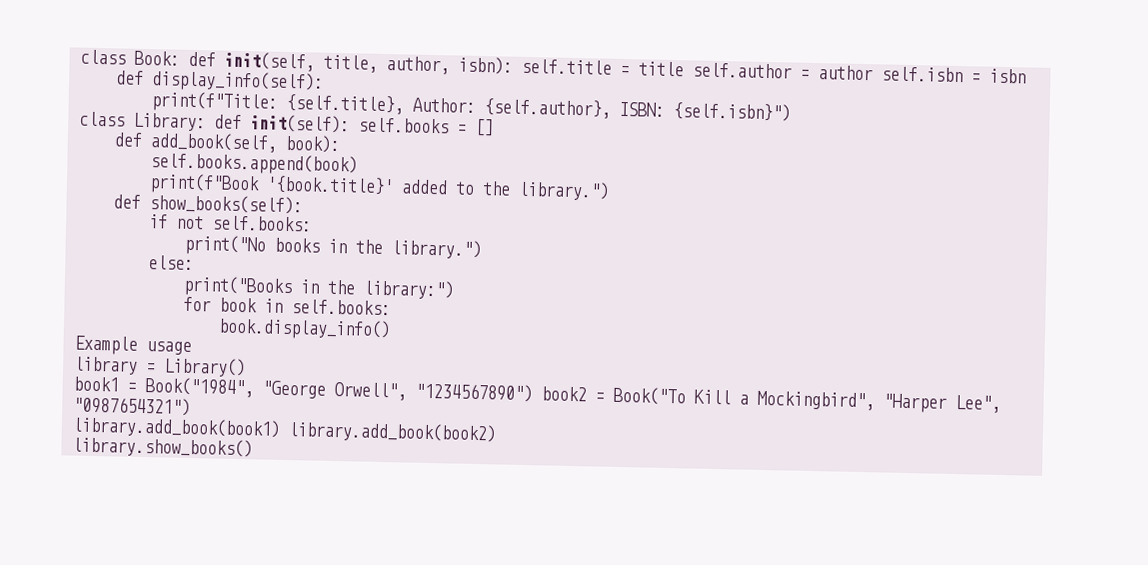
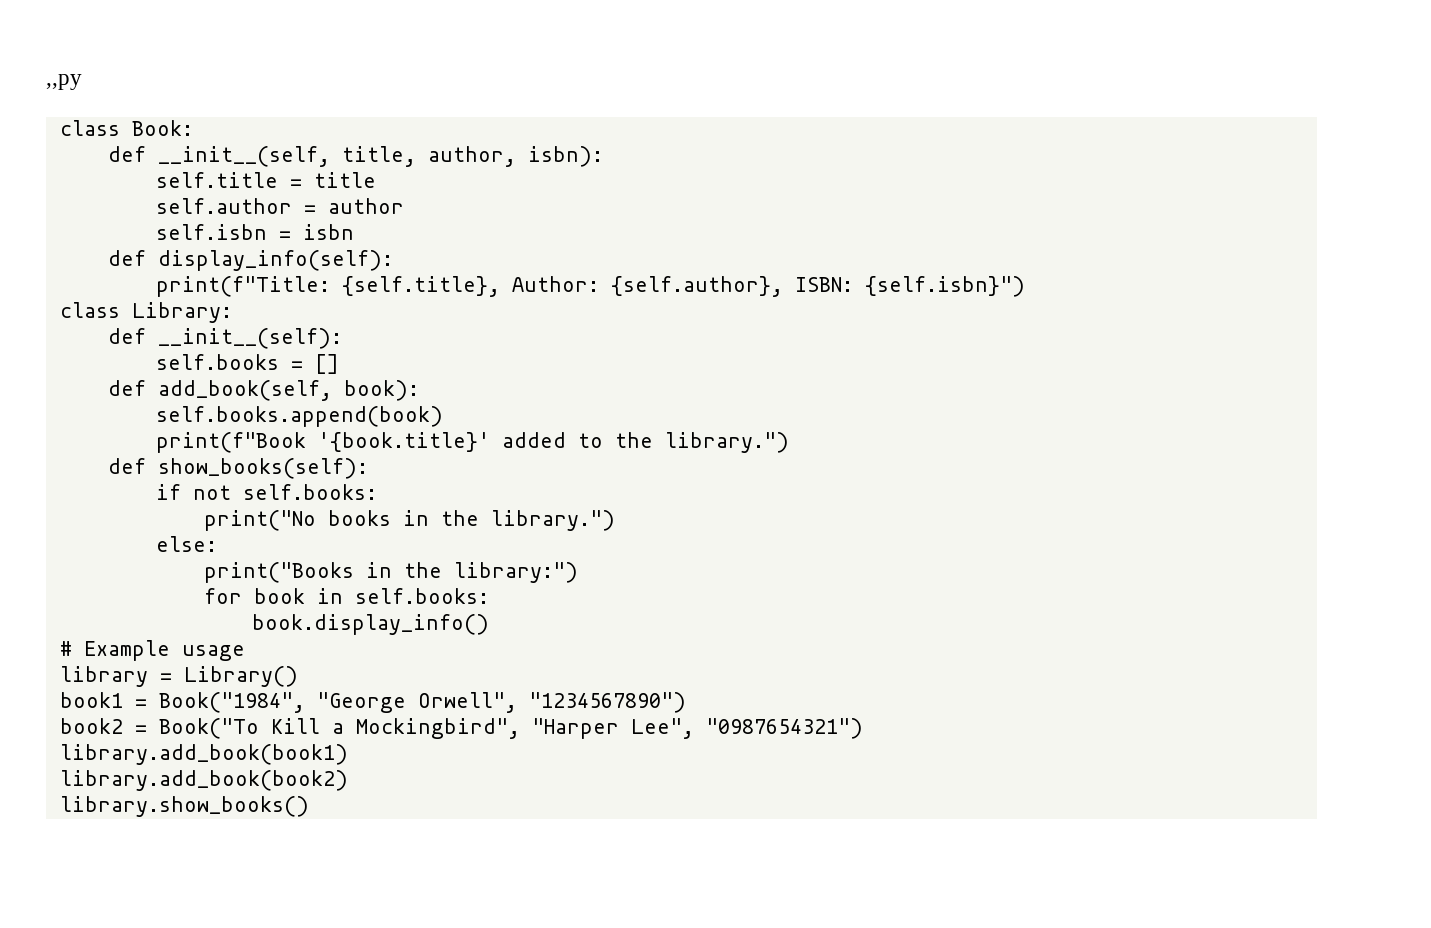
+ ,,py
- class Book: def init(self, title, author, isbn): self.title = title self.author = author self.isbn = isbn
+ class Book:
+ def __init__(self, title, author, isbn):
+ self.title = title
+ self.author = author
+ self.isbn = isbn
- class Library: def init(self): self.books = []
+ class Library:
+ def __init__(self):
+ self.books = []
- Example usage
+ # Example usage
- book1 = Book("1984", "George Orwell", "1234567890") book2 = Book("To Kill a Mockingbird", "Harper Lee", "0987654321")
+ book1 = Book("1984", "George Orwell", "1234567890")
+ book2 = Book("To Kill a Mockingbird", "Harper Lee", "0987654321")
- library.add_book(book1) library.add_book(book2)
+ library.add_book(book1)
+ library.add_book(book2)

